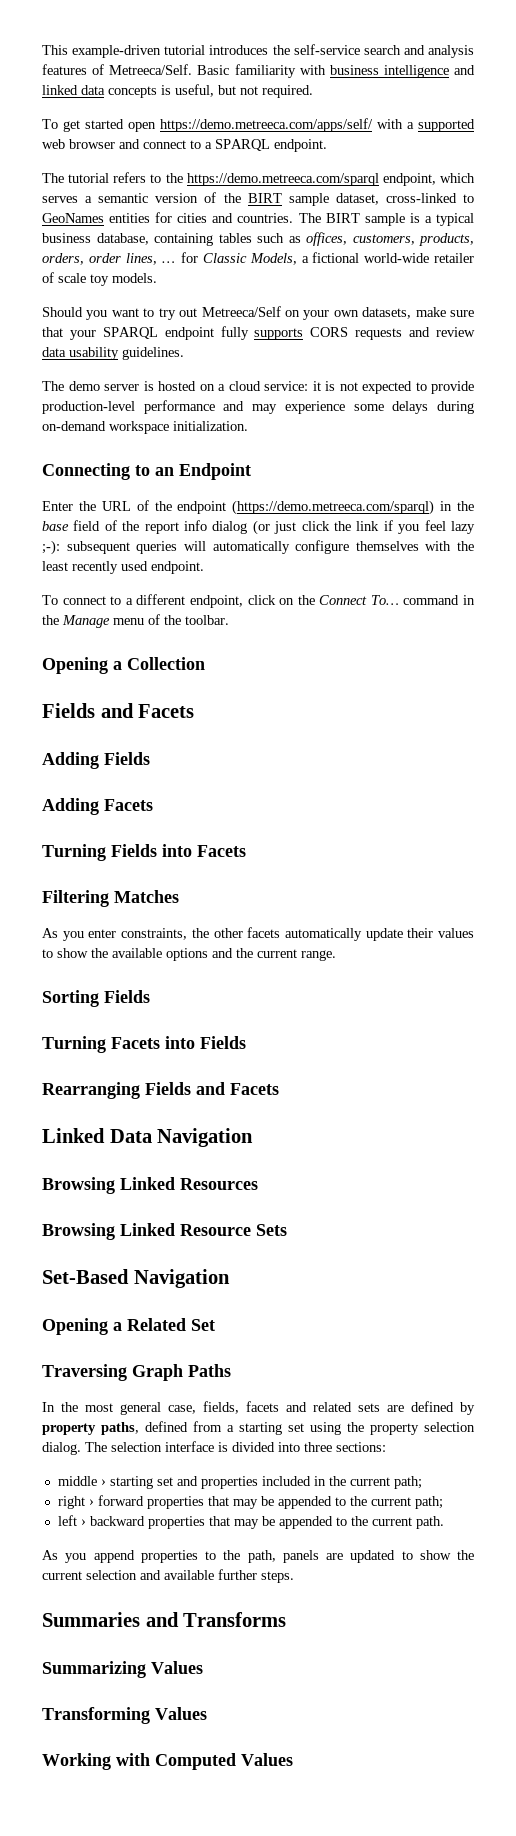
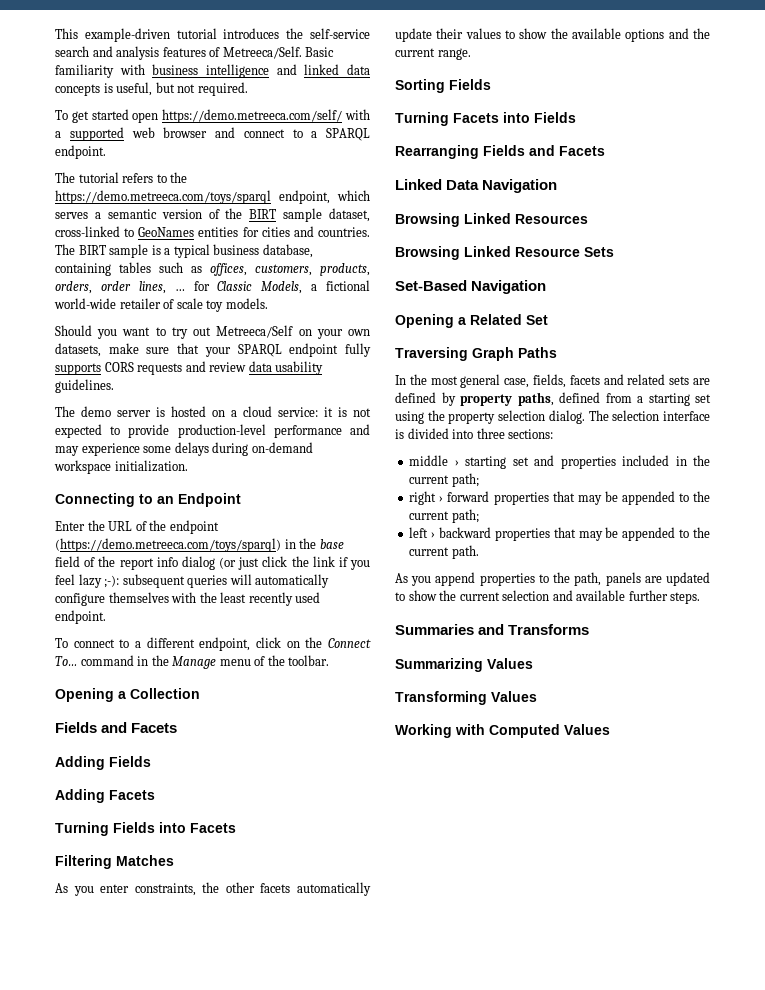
- To get started open https://demo.metreeca.com/apps/self/ with a supported web browser and connect to a SPARQL endpoint.
+ To get started open https://demo.metreeca.com/self/ with a supported web browser and connect to a SPARQL endpoint.
- The tutorial refers to the https://demo.metreeca.com/sparql endpoint, which serves a semantic version of the BIRT sample dataset, cross-linked to GeoNames entities for cities and countries.
+ The tutorial refers to the https://demo.metreeca.com/toys/sparql endpoint, which serves a semantic version of the BIRT sample dataset, cross-linked to GeoNames entities for cities and countries.
- Enter the URL of the endpoint (https://demo.metreeca.com/sparql) in the base field of the report info dialog (or just click the link if you feel lazy ;-): subsequent queries will automatically configure themselves with the least recently used endpoint.
+ Enter the URL of the endpoint (https://demo.metreeca.com/toys/sparql) in the base field of the report info dialog (or just click the link if you feel lazy ;-): subsequent queries will automatically configure themselves with the least recently used endpoint.

